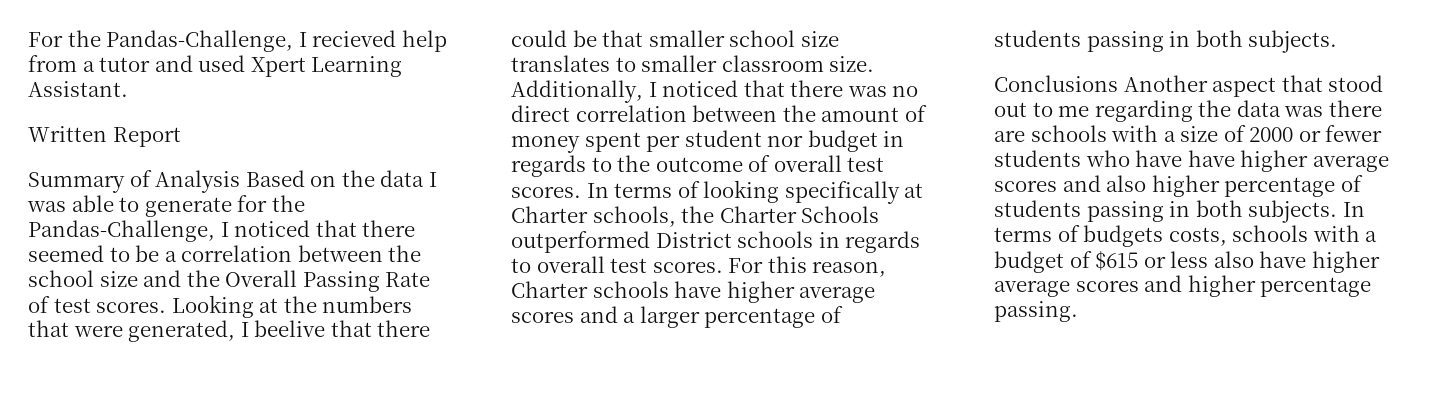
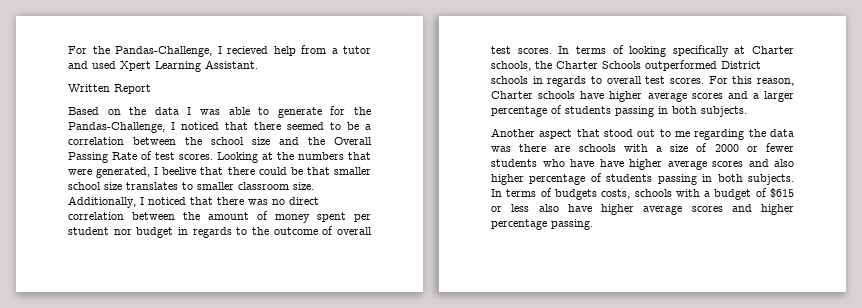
- Summary of Analysis Based on the data I was able to generate for the Pandas-Challenge, I noticed that there seemed to be a correlation between the school size and the Overall Passing Rate of test scores.
+ Based on the data I was able to generate for the Pandas-Challenge, I noticed that there seemed to be a correlation between the school size and the Overall Passing Rate of test scores.
- Conclusions Another aspect that stood out to me regarding the data was there are schools with a size of 2000 or fewer students who have have higher average scores and also higher percentage of students passing in both subjects.
+ Another aspect that stood out to me regarding the data was there are schools with a size of 2000 or fewer students who have have higher average scores and also higher percentage of students passing in both subjects.

